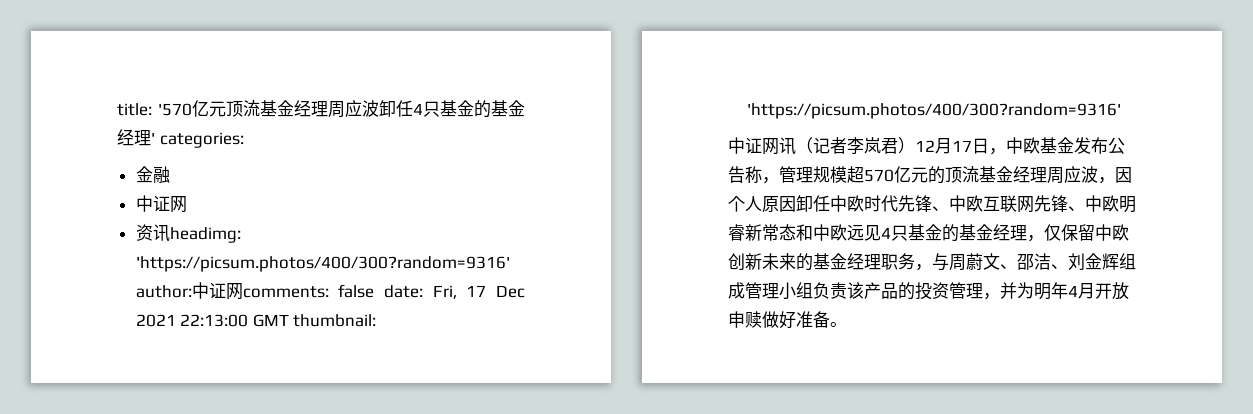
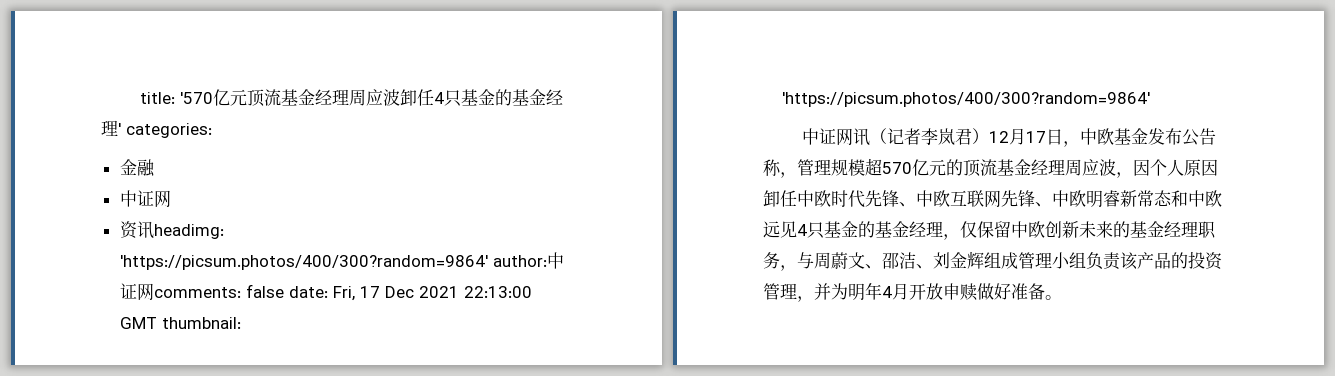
- 资讯headimg: 'https://picsum.photos/400/300?random=9316' author:中证网comments: false date: Fri, 17 Dec 2021 22:13:00 GMT thumbnail: 'https://picsum.photos/400/300?random=9316'
+ 资讯headimg: 'https://picsum.photos/400/300?random=9864' author:中证网comments: false date: Fri, 17 Dec 2021 22:13:00 GMT thumbnail: 'https://picsum.photos/400/300?random=9864'

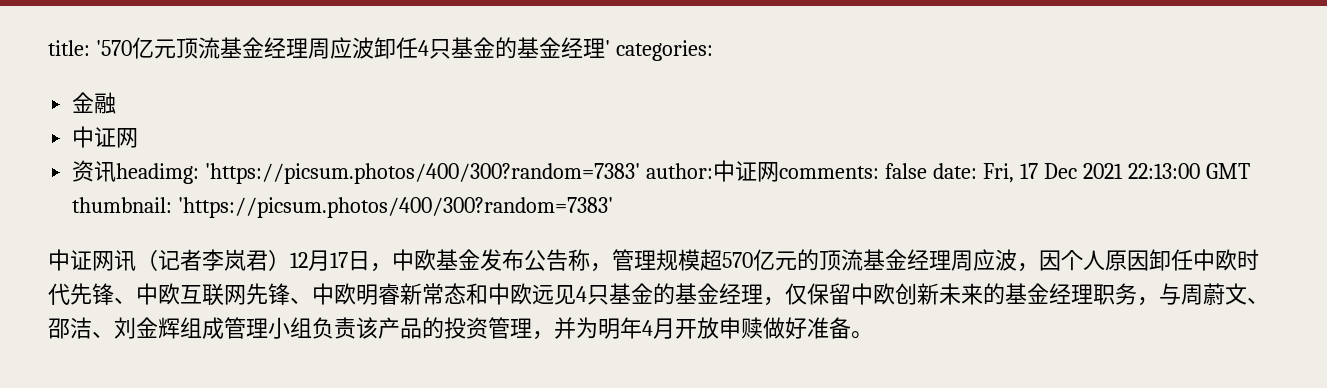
- 资讯headimg: 'https://picsum.photos/400/300?random=9864' author:中证网comments: false date: Fri, 17 Dec 2021 22:13:00 GMT thumbnail: 'https://picsum.photos/400/300?random=9864'
+ 资讯headimg: 'https://picsum.photos/400/300?random=7383' author:中证网comments: false date: Fri, 17 Dec 2021 22:13:00 GMT thumbnail: 'https://picsum.photos/400/300?random=7383'

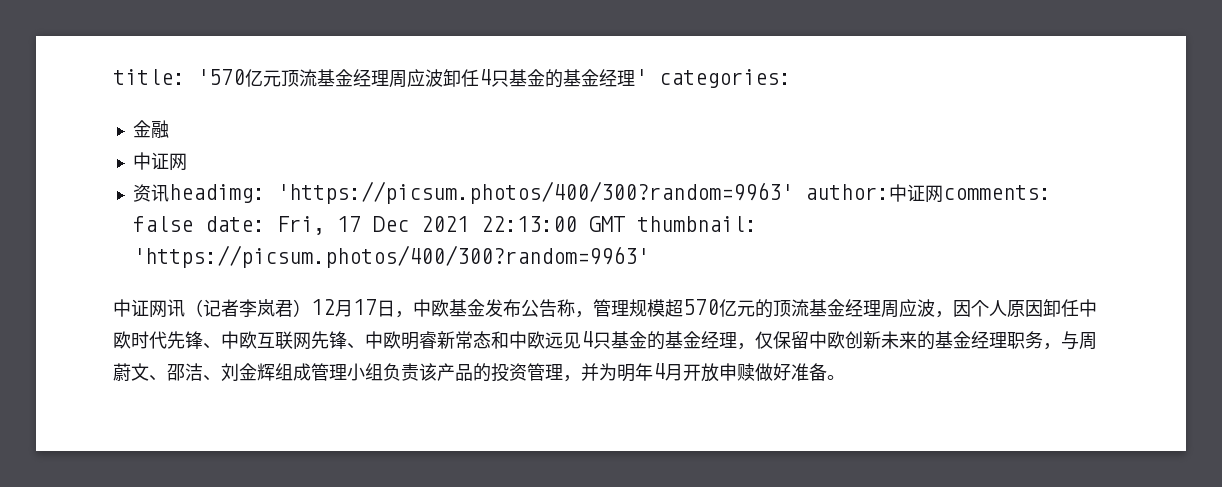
- 资讯headimg: 'https://picsum.photos/400/300?random=7383' author:中证网comments: false date: Fri, 17 Dec 2021 22:13:00 GMT thumbnail: 'https://picsum.photos/400/300?random=7383'
+ 资讯headimg: 'https://picsum.photos/400/300?random=9963' author:中证网comments: false date: Fri, 17 Dec 2021 22:13:00 GMT thumbnail: 'https://picsum.photos/400/300?random=9963'

